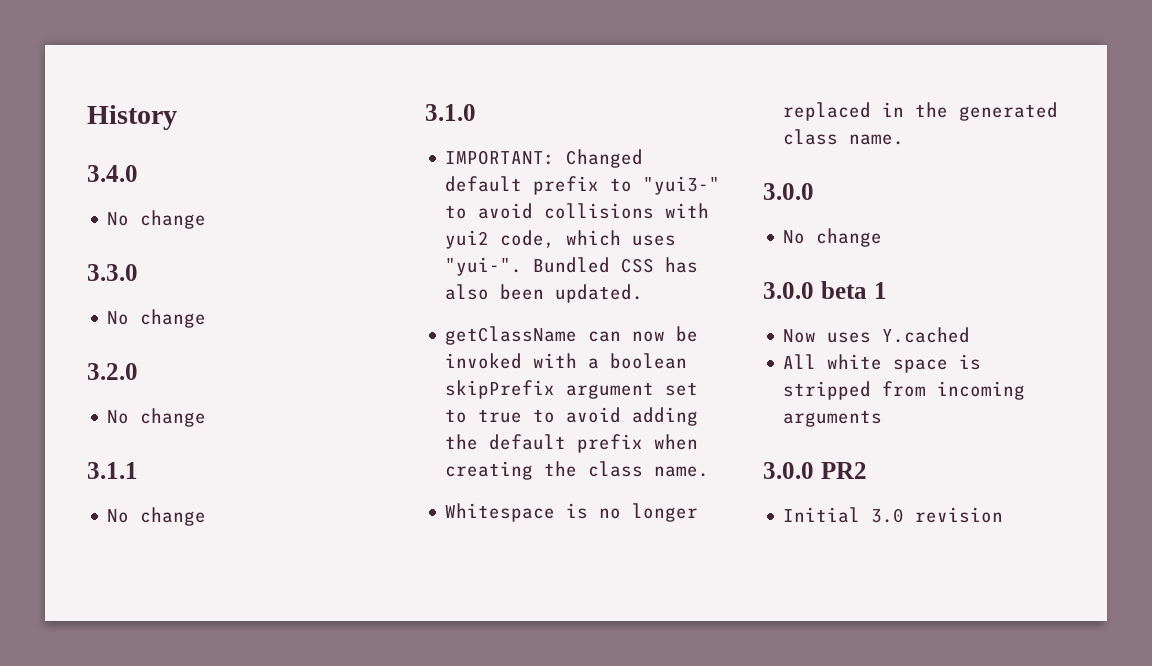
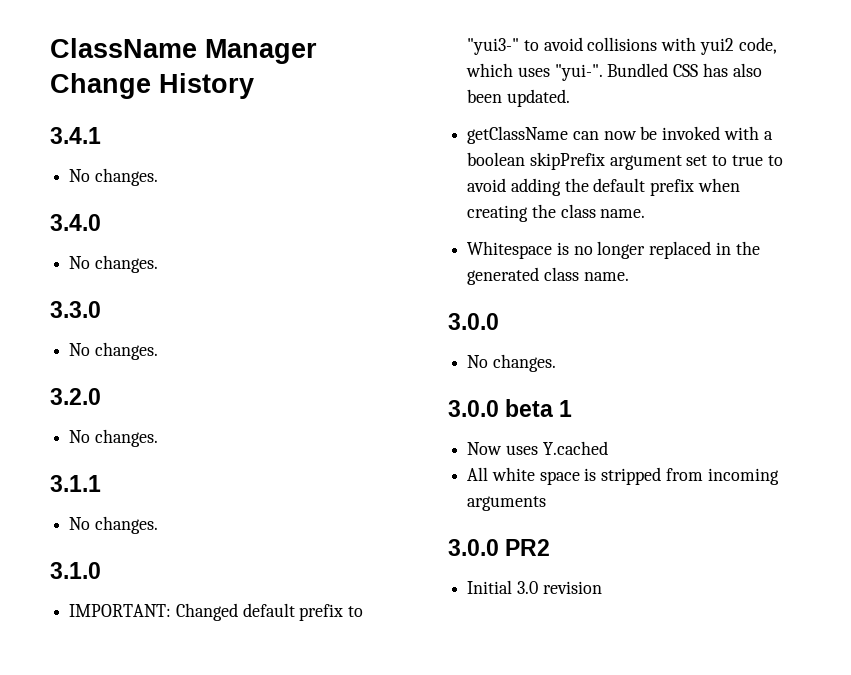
- History
+ ClassName Manager Change History
+ 3.4.1
+ No changes.
  3.4.0
- No change
+ No changes.
  3.3.0
- No change
+ No changes.
  3.2.0
- No change
+ No changes.
  3.1.1
- No change
+ No changes.
  Whitespace is no longer replaced in the generated class name.
  3.0.0
- No change
+ No changes.

